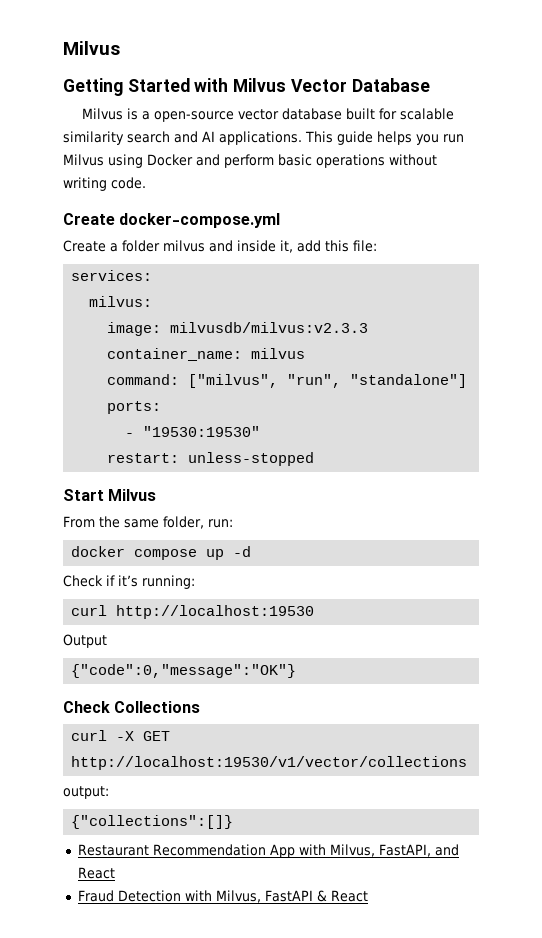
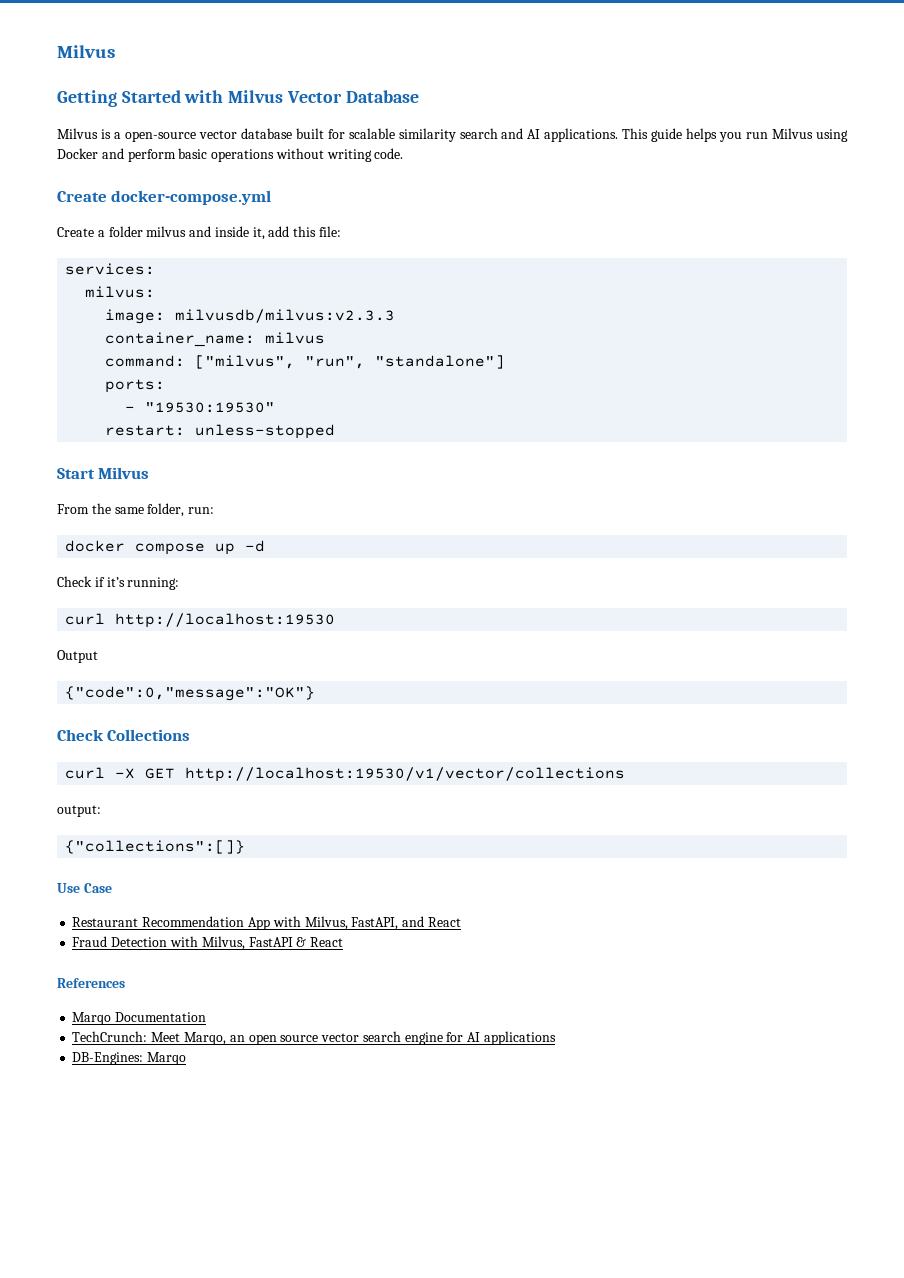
+ Use Case
+ References
+ Marqo Documentation
+ TechCrunch: Meet Marqo, an open source vector search engine for AI applications
+ DB-Engines: Marqo

